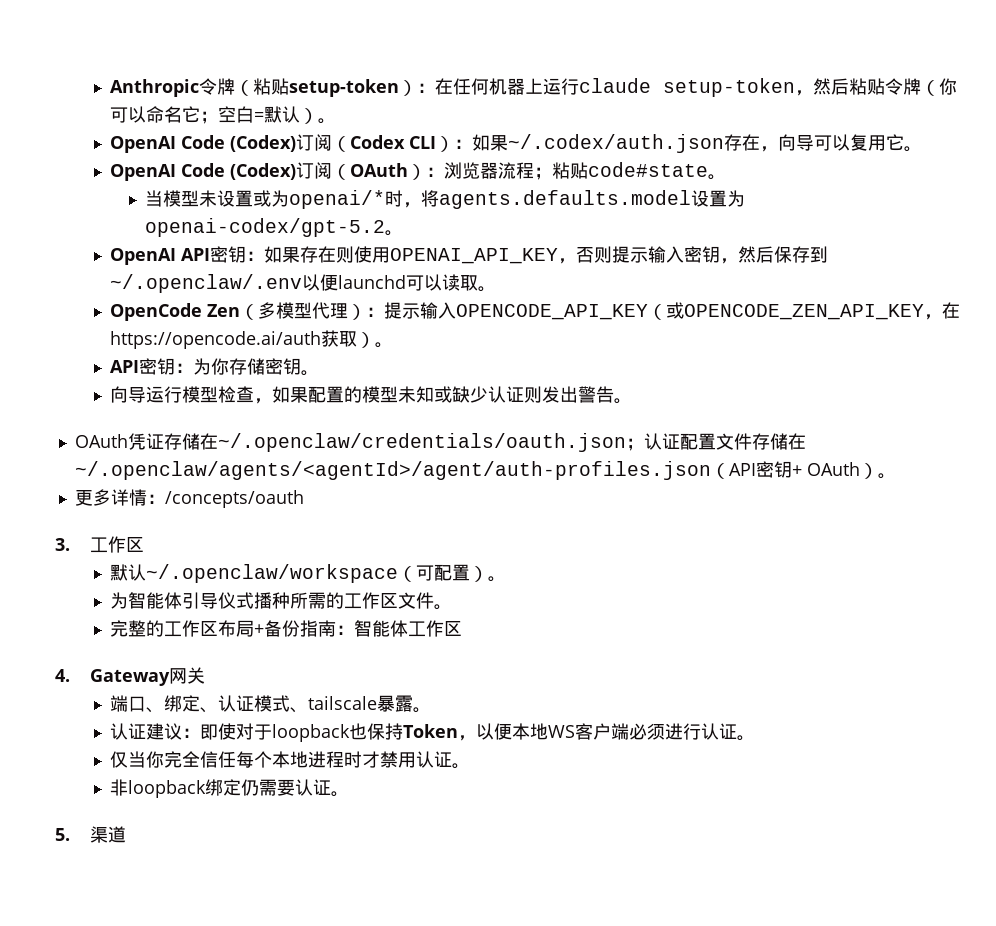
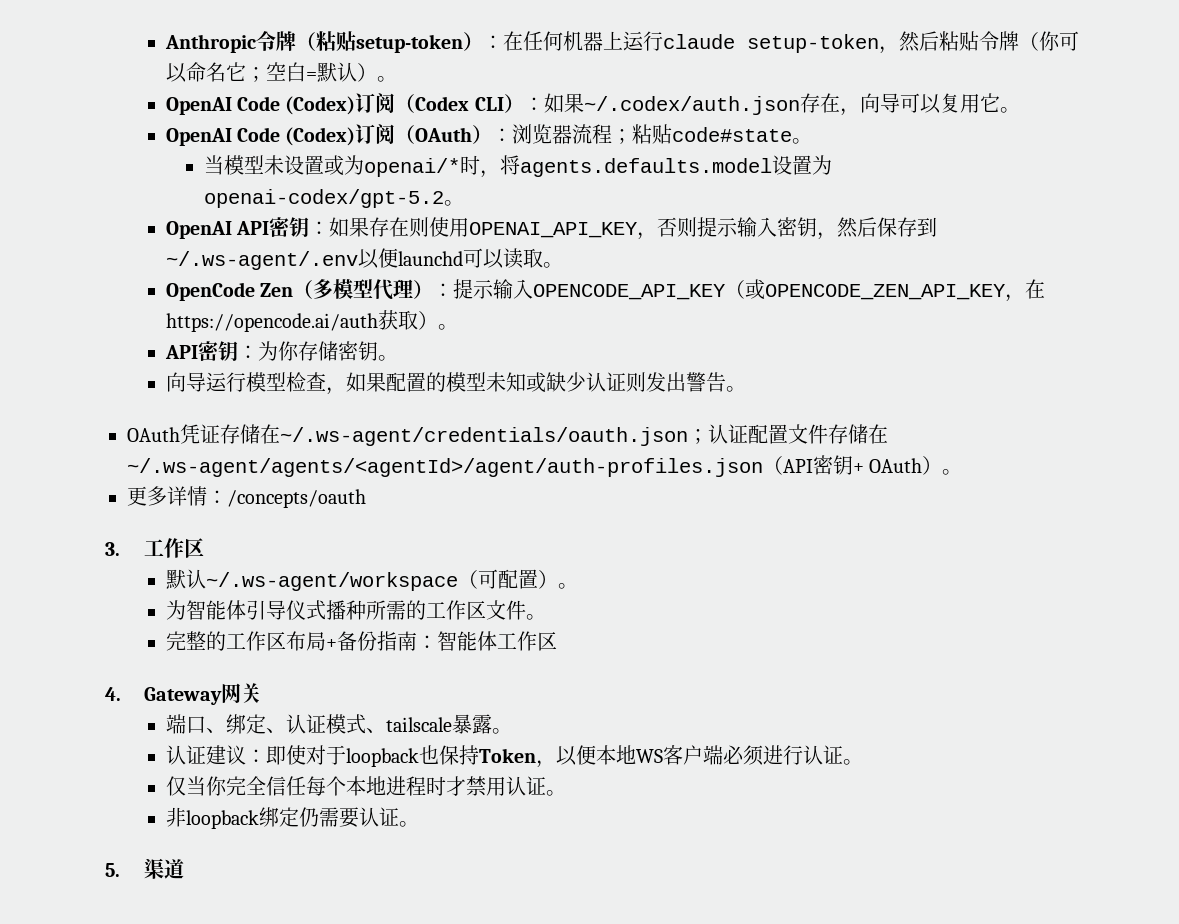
- OpenAI API密钥：如果存在则使用OPENAI_API_KEY，否则提示输入密钥，然后保存到~/.openclaw/.env以便launchd可以读取。
+ OpenAI API密钥：如果存在则使用OPENAI_API_KEY，否则提示输入密钥，然后保存到~/.ws-agent/.env以便launchd可以读取。
- OAuth凭证存储在~/.openclaw/credentials/oauth.json；认证配置文件存储在~/.openclaw/agents/<agentId>/agent/auth-profiles.json（API密钥+ OAuth）。
+ OAuth凭证存储在~/.ws-agent/credentials/oauth.json；认证配置文件存储在~/.ws-agent/agents/<agentId>/agent/auth-profiles.json（API密钥+ OAuth）。
- 默认~/.openclaw/workspace（可配置）。
+ 默认~/.ws-agent/workspace（可配置）。

